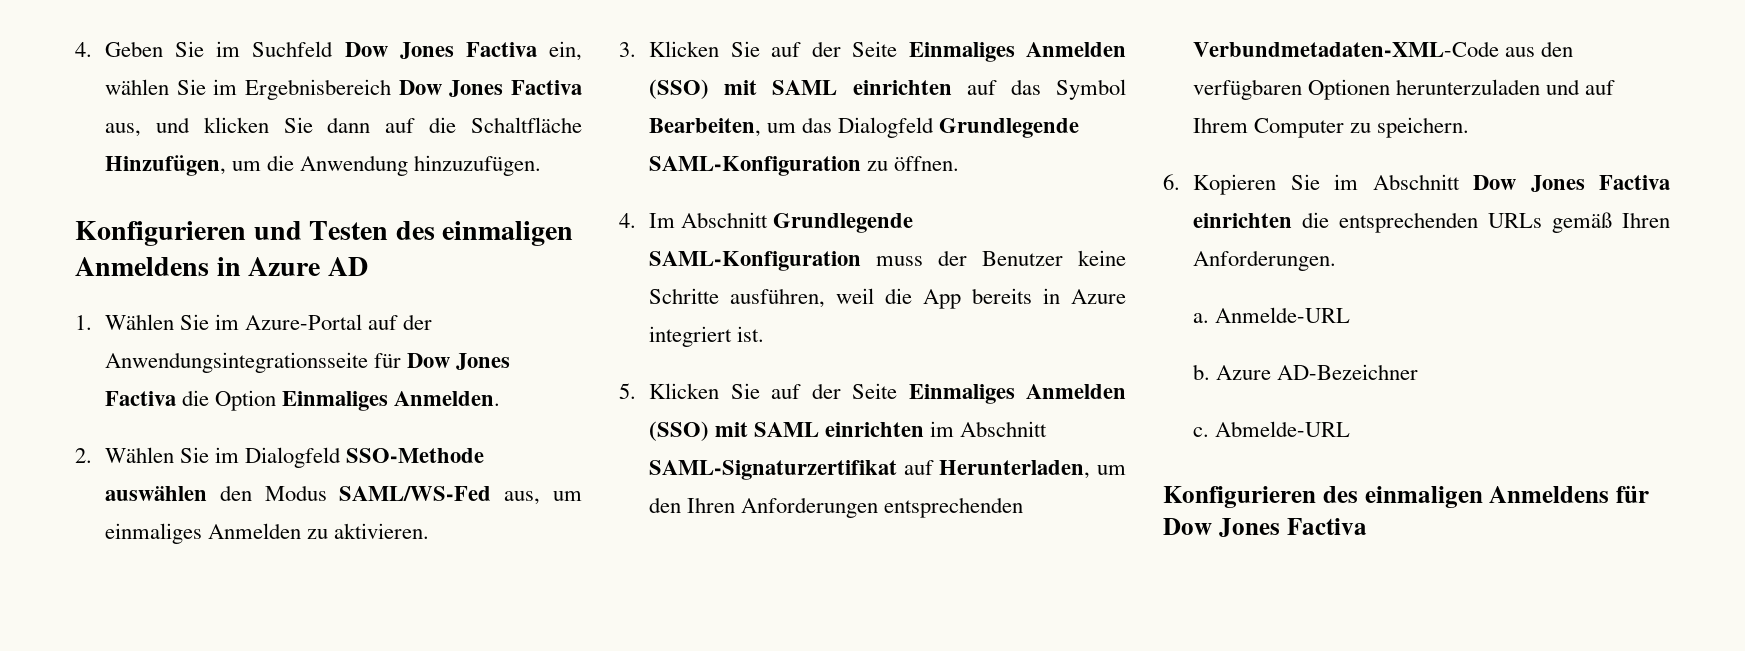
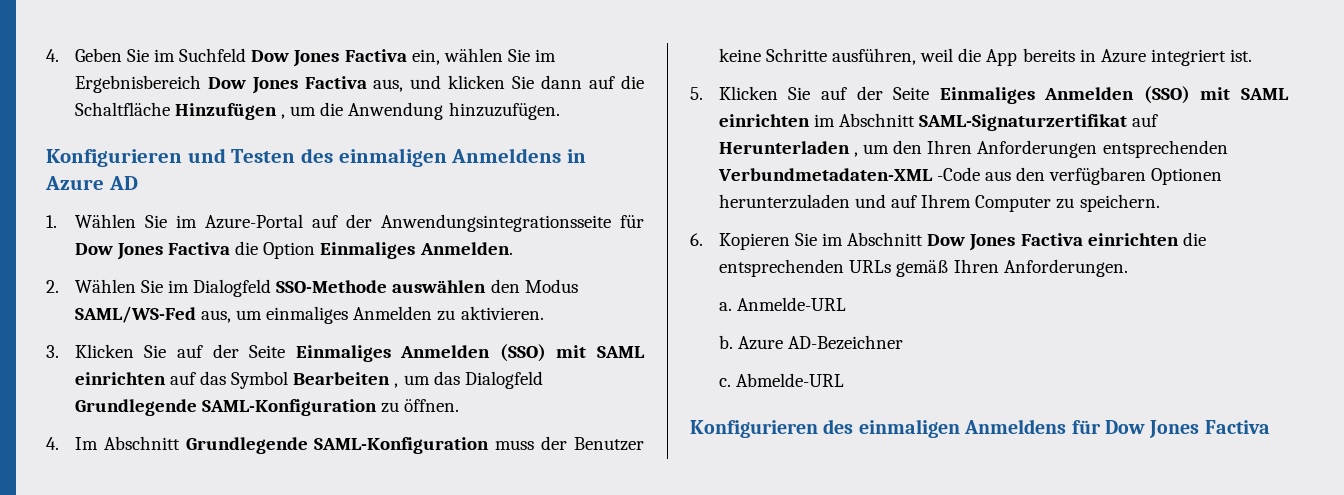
- 4. Geben Sie im Suchfeld Dow Jones Factiva ein, wählen Sie im Ergebnisbereich Dow Jones Factiva aus, und klicken Sie dann auf die Schaltfläche Hinzufügen, um die Anwendung hinzuzufügen.
+ 4. Geben Sie im Suchfeld Dow Jones Factiva ein, wählen Sie im Ergebnisbereich Dow Jones Factiva aus, und klicken Sie dann auf die Schaltfläche Hinzufügen , um die Anwendung hinzuzufügen.
- 3. Klicken Sie auf der Seite Einmaliges Anmelden (SSO) mit SAML einrichten auf das Symbol Bearbeiten, um das Dialogfeld Grundlegende SAML-Konfiguration zu öffnen.
+ 3. Klicken Sie auf der Seite Einmaliges Anmelden (SSO) mit SAML einrichten auf das Symbol Bearbeiten , um das Dialogfeld Grundlegende SAML-Konfiguration zu öffnen.
- 5. Klicken Sie auf der Seite Einmaliges Anmelden (SSO) mit SAML einrichten im Abschnitt SAML-Signaturzertifikat auf Herunterladen, um den Ihren Anforderungen entsprechenden Verbundmetadaten-XML-Code aus den verfügbaren Optionen herunterzuladen und auf Ihrem Computer zu speichern.
+ 5. Klicken Sie auf der Seite Einmaliges Anmelden (SSO) mit SAML einrichten im Abschnitt SAML-Signaturzertifikat auf Herunterladen , um den Ihren Anforderungen entsprechenden Verbundmetadaten-XML -Code aus den verfügbaren Optionen herunterzuladen und auf Ihrem Computer zu speichern.

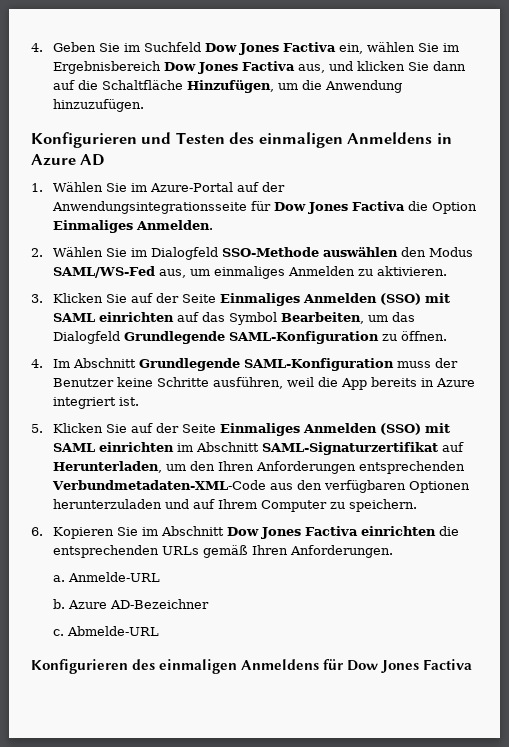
- 4. Geben Sie im Suchfeld Dow Jones Factiva ein, wählen Sie im Ergebnisbereich Dow Jones Factiva aus, und klicken Sie dann auf die Schaltfläche Hinzufügen , um die Anwendung hinzuzufügen.
+ 4. Geben Sie im Suchfeld Dow Jones Factiva ein, wählen Sie im Ergebnisbereich Dow Jones Factiva aus, und klicken Sie dann auf die Schaltfläche Hinzufügen, um die Anwendung hinzuzufügen.
- 3. Klicken Sie auf der Seite Einmaliges Anmelden (SSO) mit SAML einrichten auf das Symbol Bearbeiten , um das Dialogfeld Grundlegende SAML-Konfiguration zu öffnen.
+ 3. Klicken Sie auf der Seite Einmaliges Anmelden (SSO) mit SAML einrichten auf das Symbol Bearbeiten, um das Dialogfeld Grundlegende SAML-Konfiguration zu öffnen.
- 5. Klicken Sie auf der Seite Einmaliges Anmelden (SSO) mit SAML einrichten im Abschnitt SAML-Signaturzertifikat auf Herunterladen , um den Ihren Anforderungen entsprechenden Verbundmetadaten-XML -Code aus den verfügbaren Optionen herunterzuladen und auf Ihrem Computer zu speichern.
+ 5. Klicken Sie auf der Seite Einmaliges Anmelden (SSO) mit SAML einrichten im Abschnitt SAML-Signaturzertifikat auf Herunterladen, um den Ihren Anforderungen entsprechenden Verbundmetadaten-XML-Code aus den verfügbaren Optionen herunterzuladen und auf Ihrem Computer zu speichern.

